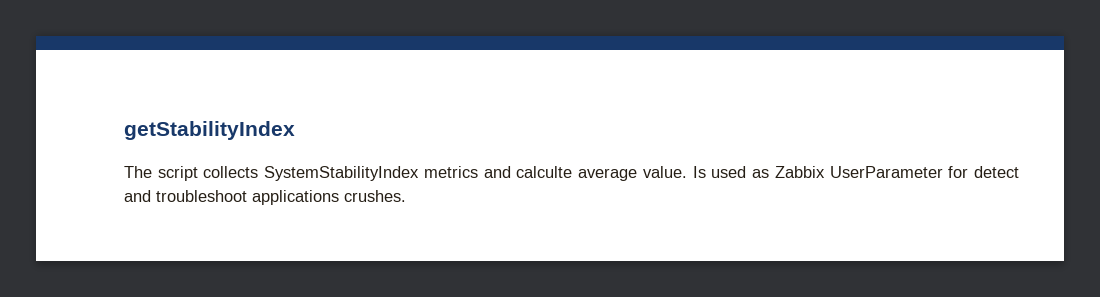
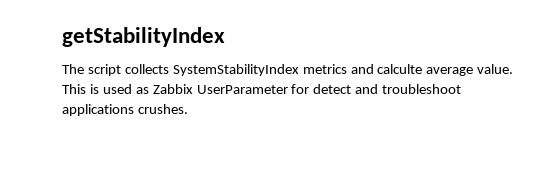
- Is used as Zabbix UserParameter for detect and troubleshoot applications crushes.
+ This is used as Zabbix UserParameter for detect and troubleshoot applications crushes.

